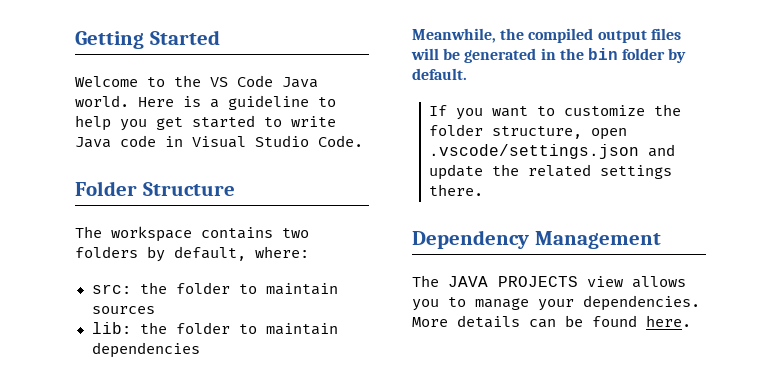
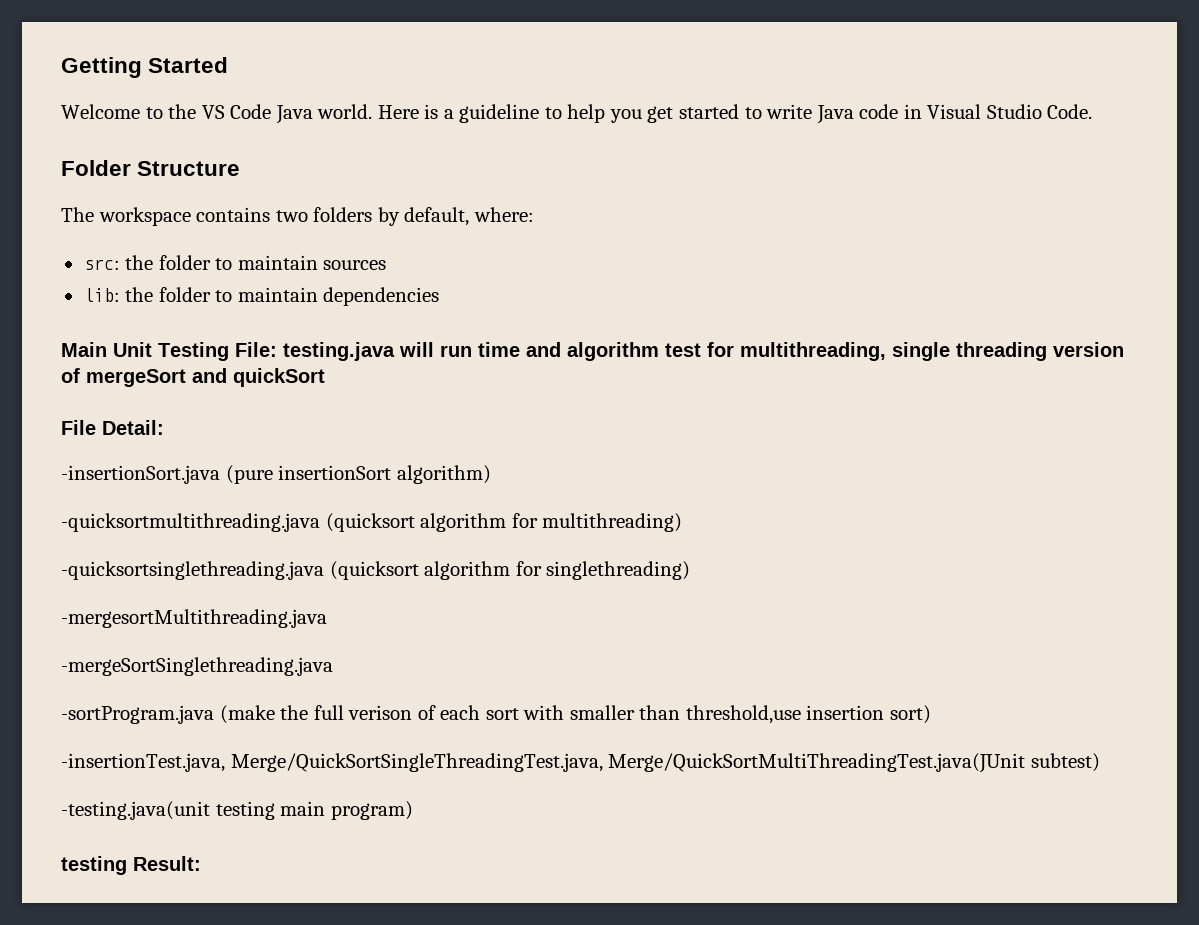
- Meanwhile, the compiled output files will be generated in the bin folder by default.
- If you want to customize the folder structure, open .vscode/settings.json and update the related settings there.
- Dependency Management
- The JAVA PROJECTS view allows you to manage your dependencies. More details can be found here.
+ Main Unit Testing File: testing.java will run time and algorithm test for multithreading, single threading version of mergeSort and quickSort
+ File Detail:
+ -insertionSort.java (pure insertionSort algorithm)
+ -quicksortmultithreading.java (quicksort algorithm for multithreading)
+ -quicksortsinglethreading.java (quicksort algorithm for singlethreading)
+ -mergesortMultithreading.java
+ -mergeSortSinglethreading.java
+ -sortProgram.java (make the full verison of each sort with smaller than threshold,use insertion sort)
+ -insertionTest.java, Merge/QuickSortSingleThreadingTest.java, Merge/QuickSortMultiThreadingTest.java(JUnit subtest)
+ -testing.java(unit testing main program)
+ testing Result:

